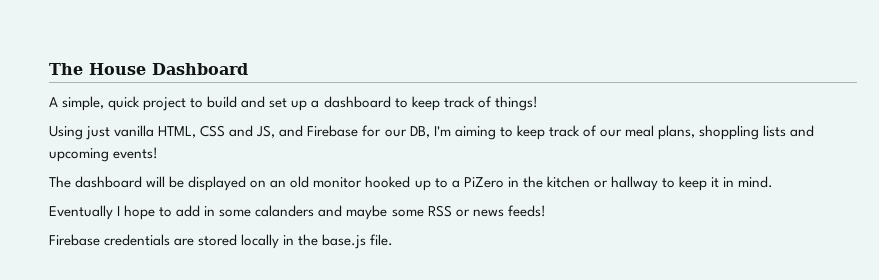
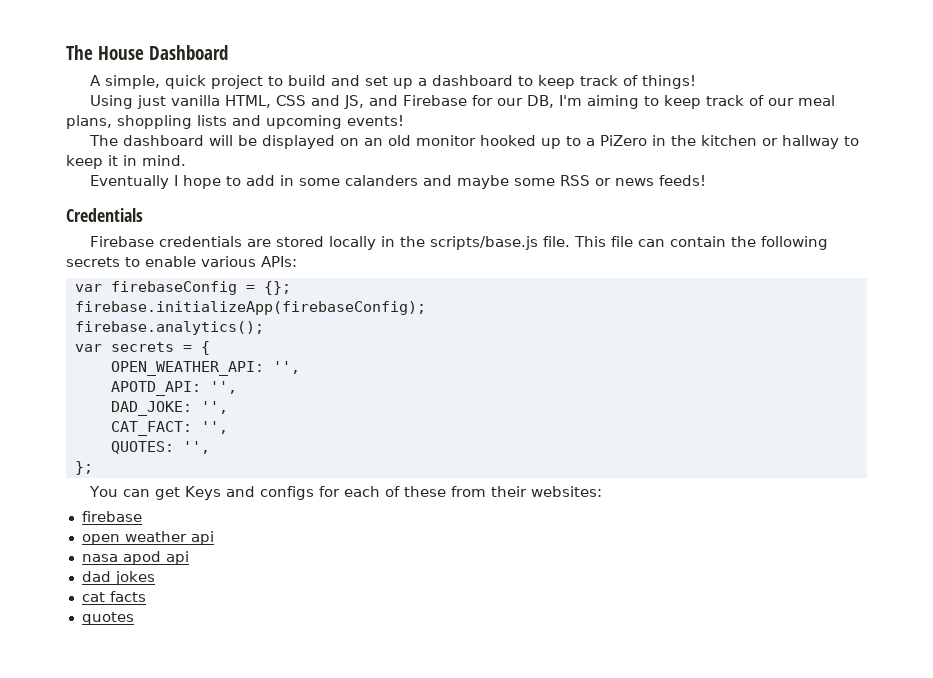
+ Credentials
- Firebase credentials are stored locally in the base.js file.
+ Firebase credentials are stored locally in the scripts/base.js file. This file can contain the following secrets to enable various APIs:
+ var firebaseConfig = {};
+ firebase.initializeApp(firebaseConfig);
+ firebase.analytics();
+ var secrets = {
+ OPEN_WEATHER_API: '',
+ APOTD_API: '',
+ DAD_JOKE: '',
+ CAT_FACT: '',
+ QUOTES: '',
+ };
+ You can get Keys and configs for each of these from their websites:
+ firebase
+ open weather api
+ nasa apod api
+ dad jokes
+ cat facts
+ quotes

